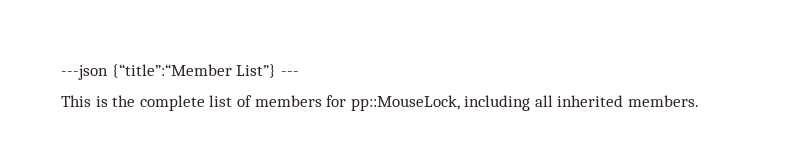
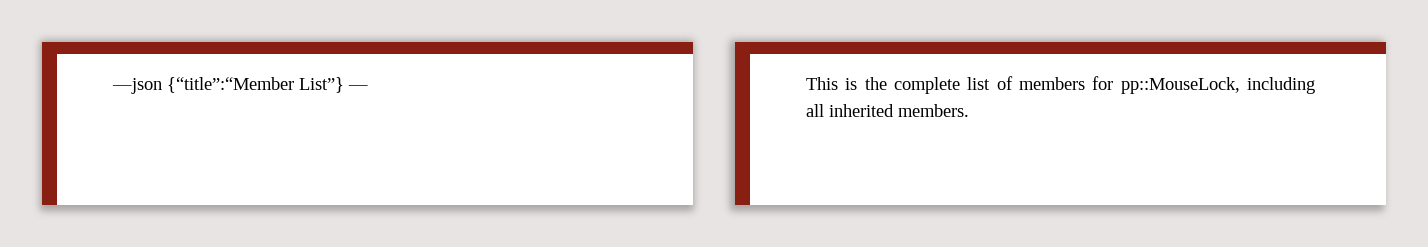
- ---json {“title”:“Member List”} ---
+ —json {“title”:“Member List”} —

